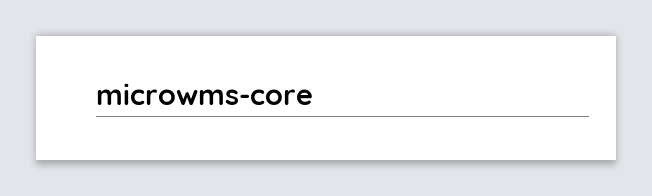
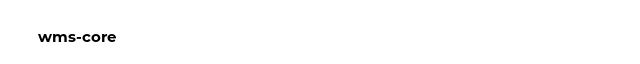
- microwms-core
+ wms-core

